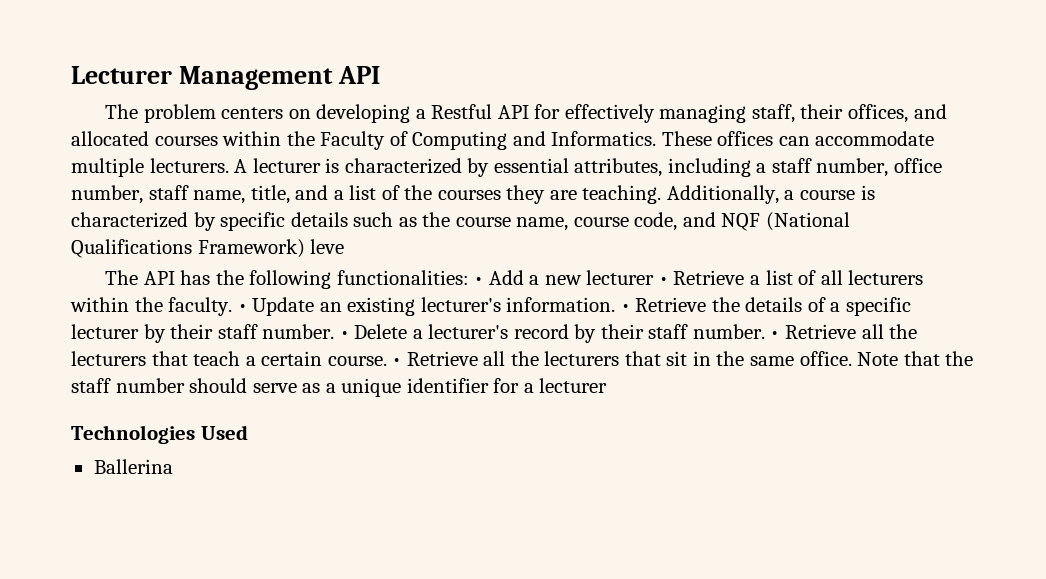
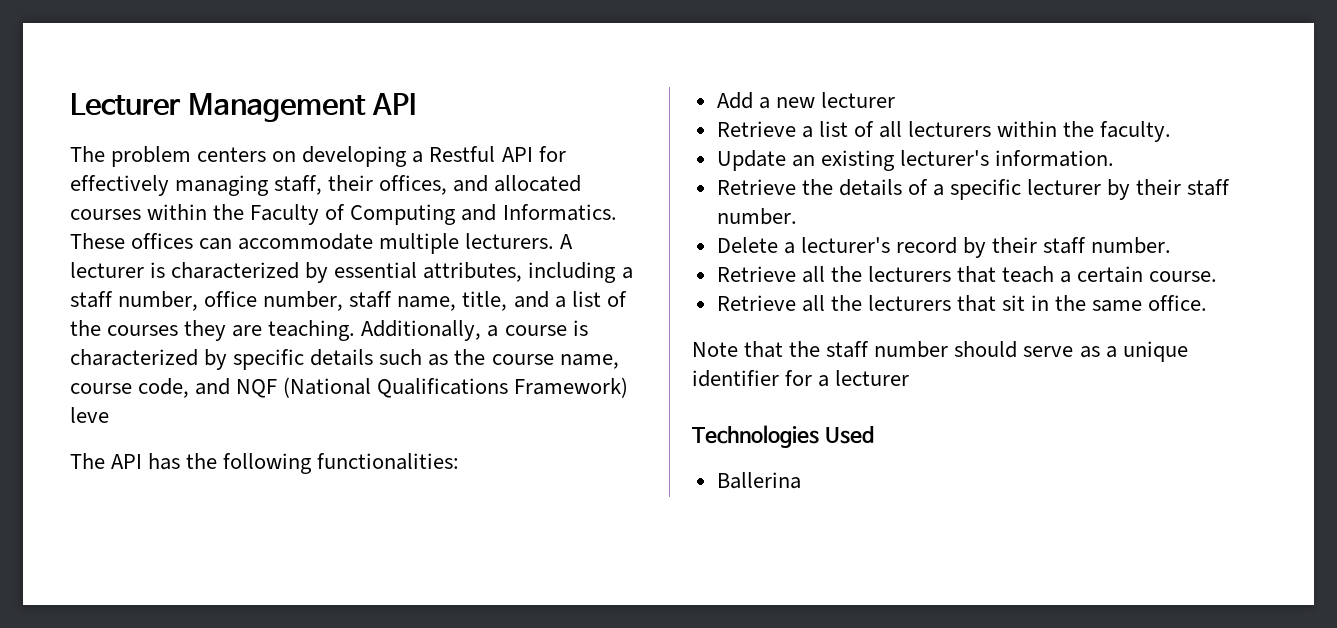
- The API has the following functionalities: • Add a new lecturer • Retrieve a list of all lecturers within the faculty. • Update an existing lecturer's information. • Retrieve the details of a specific lecturer by their staff number. • Delete a lecturer's record by their staff number. • Retrieve all the lecturers that teach a certain course. • Retrieve all the lecturers that sit in the same office. Note that the staff number should serve as a unique identifier for a lecturer
+ The API has the following functionalities:
+ Add a new lecturer
+ Retrieve a list of all lecturers within the faculty.
+ Update an existing lecturer's information.
+ Retrieve the details of a specific lecturer by their staff number.
+ Delete a lecturer's record by their staff number.
+ Retrieve all the lecturers that teach a certain course.
+ Retrieve all the lecturers that sit in the same office.
+ Note that the staff number should serve as a unique identifier for a lecturer

